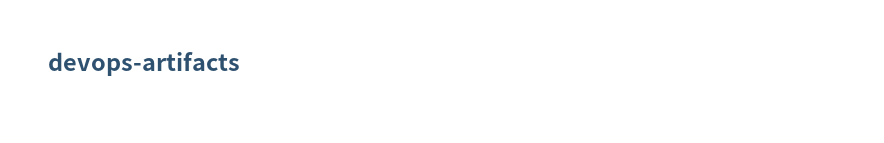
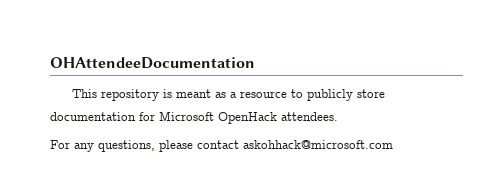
- devops-artifacts
+ OHAttendeeDocumentation
+ This repository is meant as a resource to publicly store documentation for Microsoft OpenHack attendees.
+ For any questions, please contact askohhack@microsoft.com

